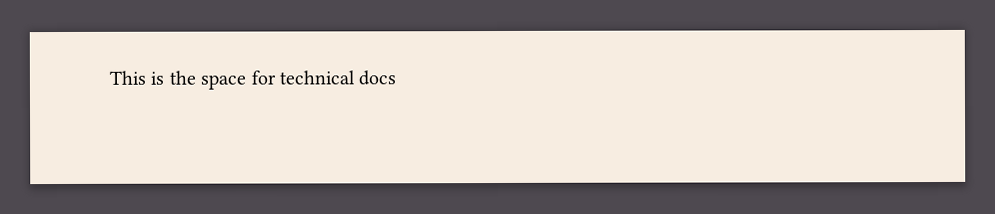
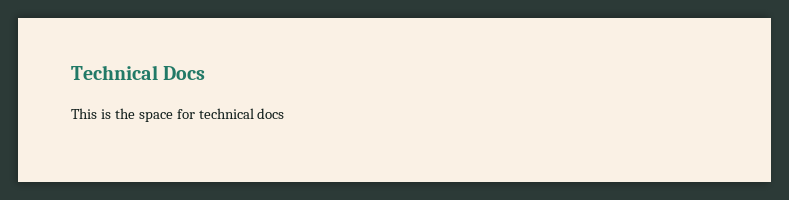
+ Technical Docs

